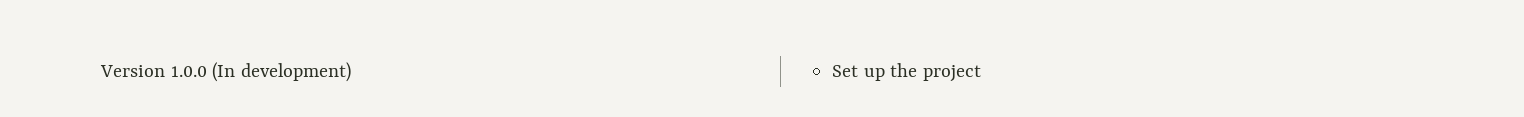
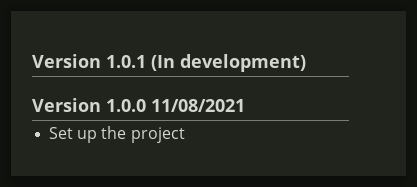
- Version 1.0.0 (In development)
+ Version 1.0.1 (In development)
+ Version 1.0.0 11/08/2021

